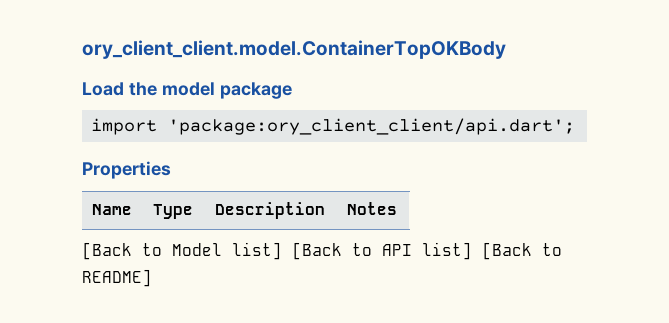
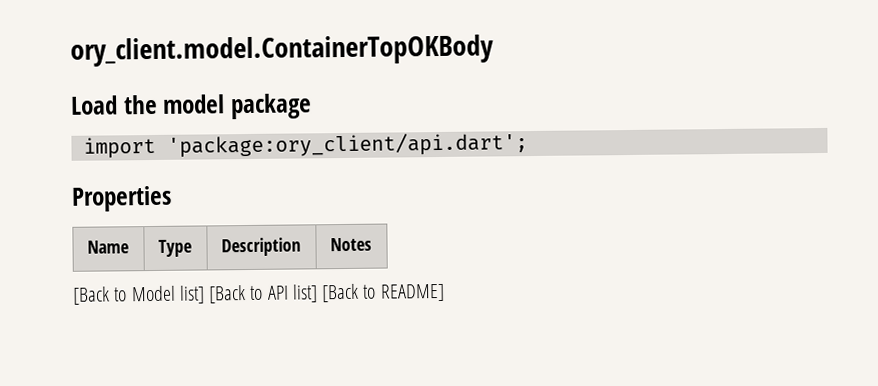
- ory_client_client.model.ContainerTopOKBody
+ ory_client.model.ContainerTopOKBody
- import 'package:ory_client_client/api.dart';
+ import 'package:ory_client/api.dart';

